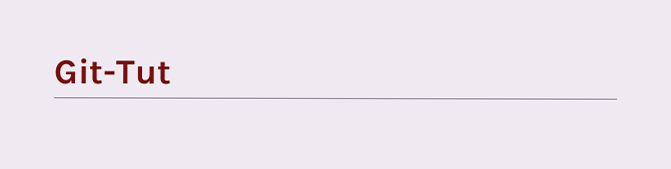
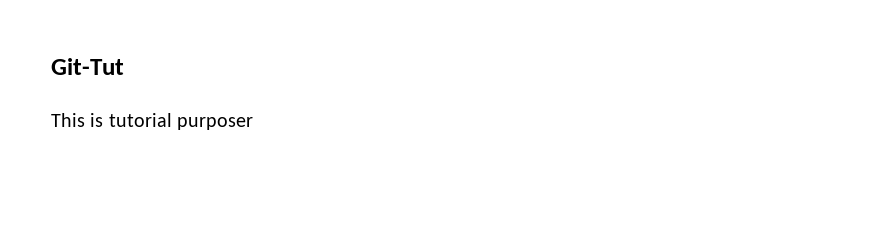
+ This is tutorial purposer

